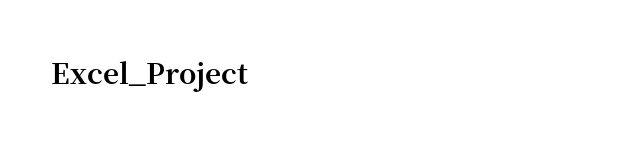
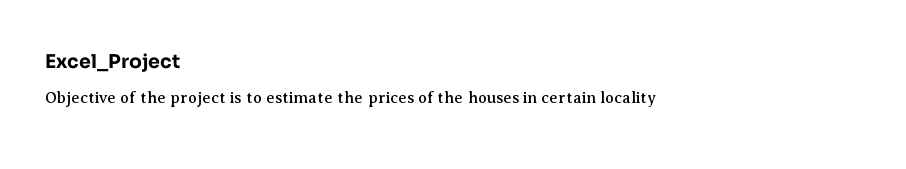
+ Objective of the project is to estimate the prices of the houses in certain locality

